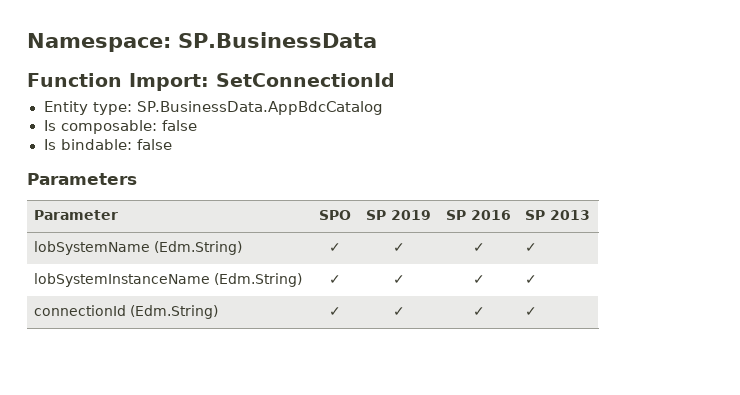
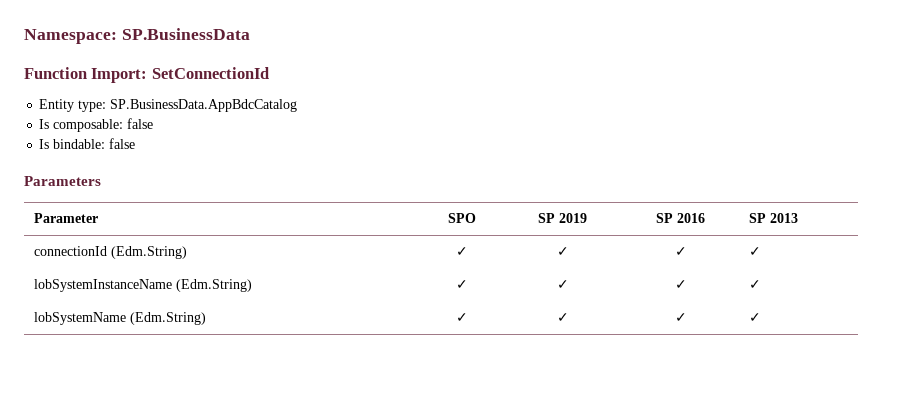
- lobSystemName (Edm.String) | ✓ | ✓ | ✓ | ✓
+ connectionId (Edm.String) | ✓ | ✓ | ✓ | ✓
- connectionId (Edm.String) | ✓ | ✓ | ✓ | ✓
+ lobSystemName (Edm.String) | ✓ | ✓ | ✓ | ✓

